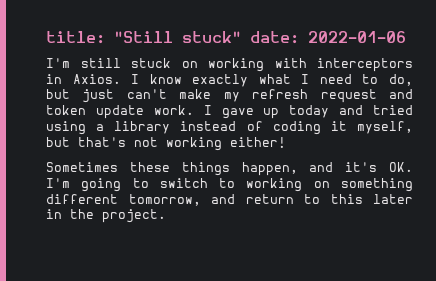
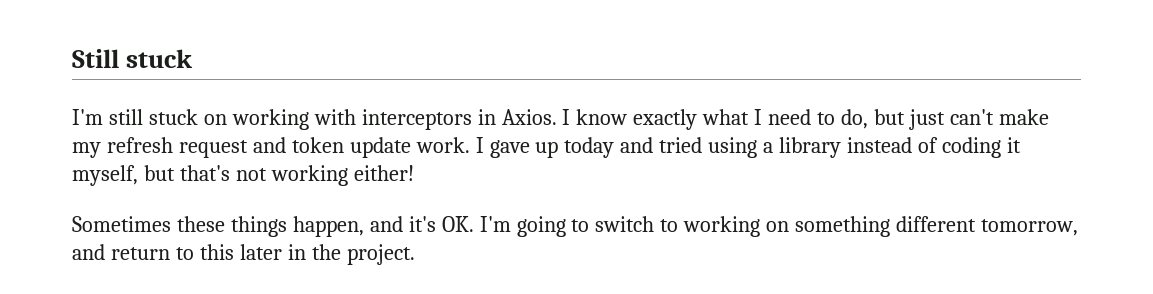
- title: "Still stuck" date: 2022-01-06
+ Still stuck

